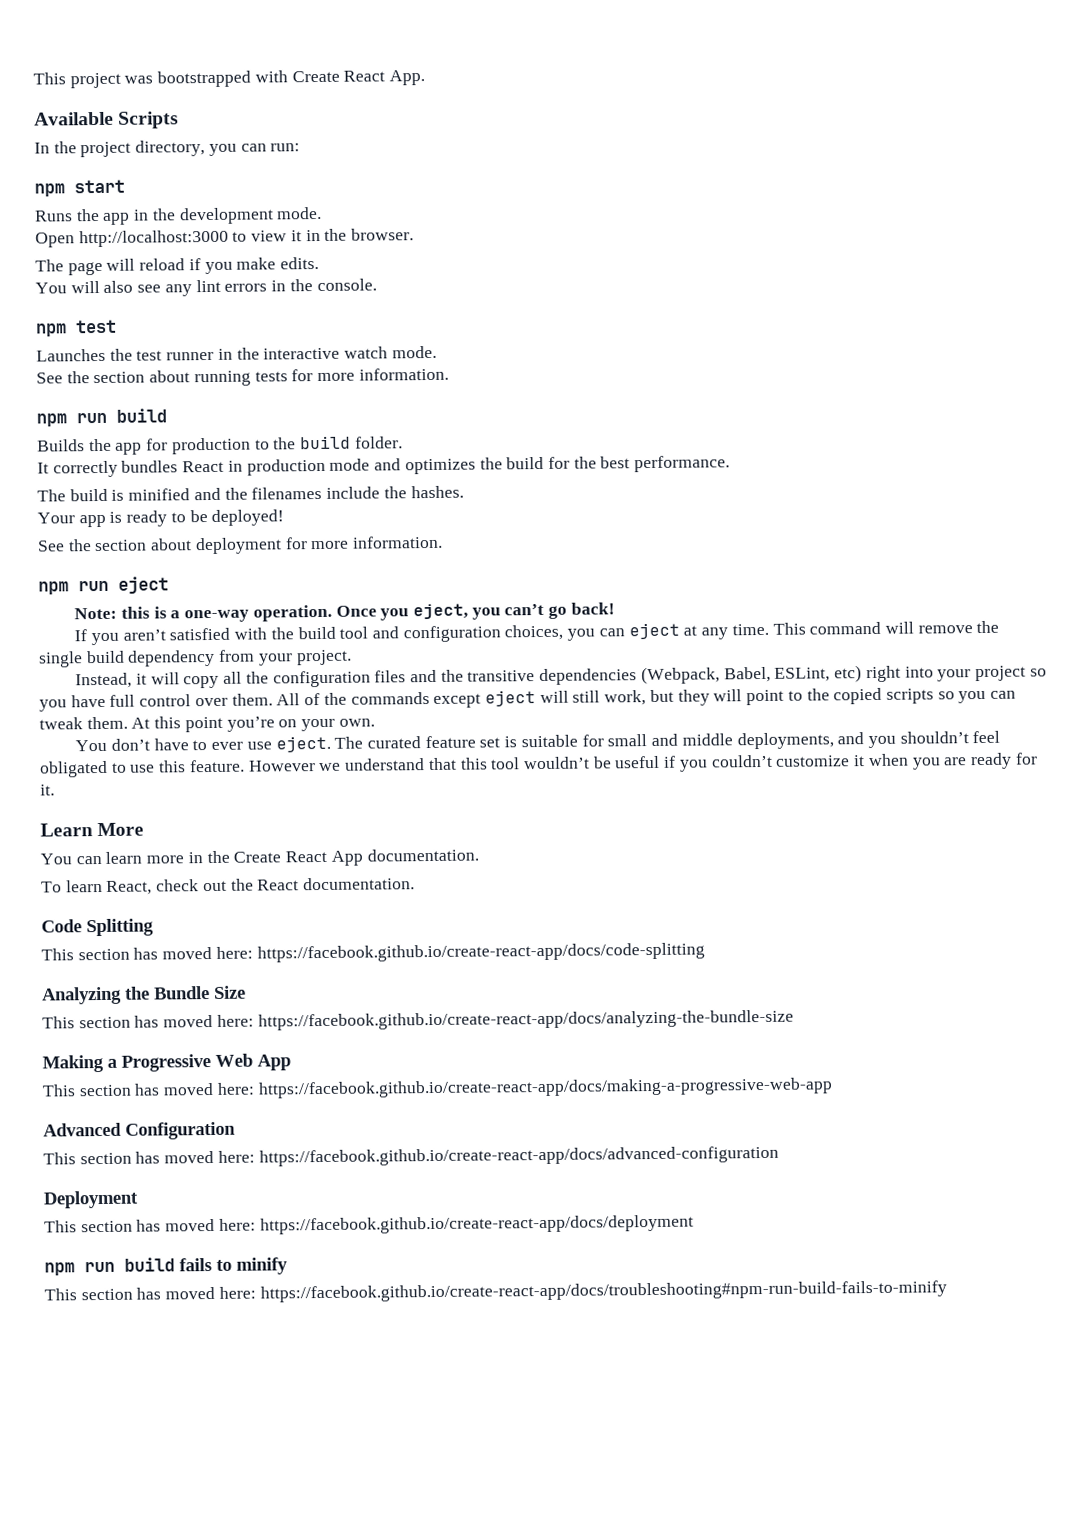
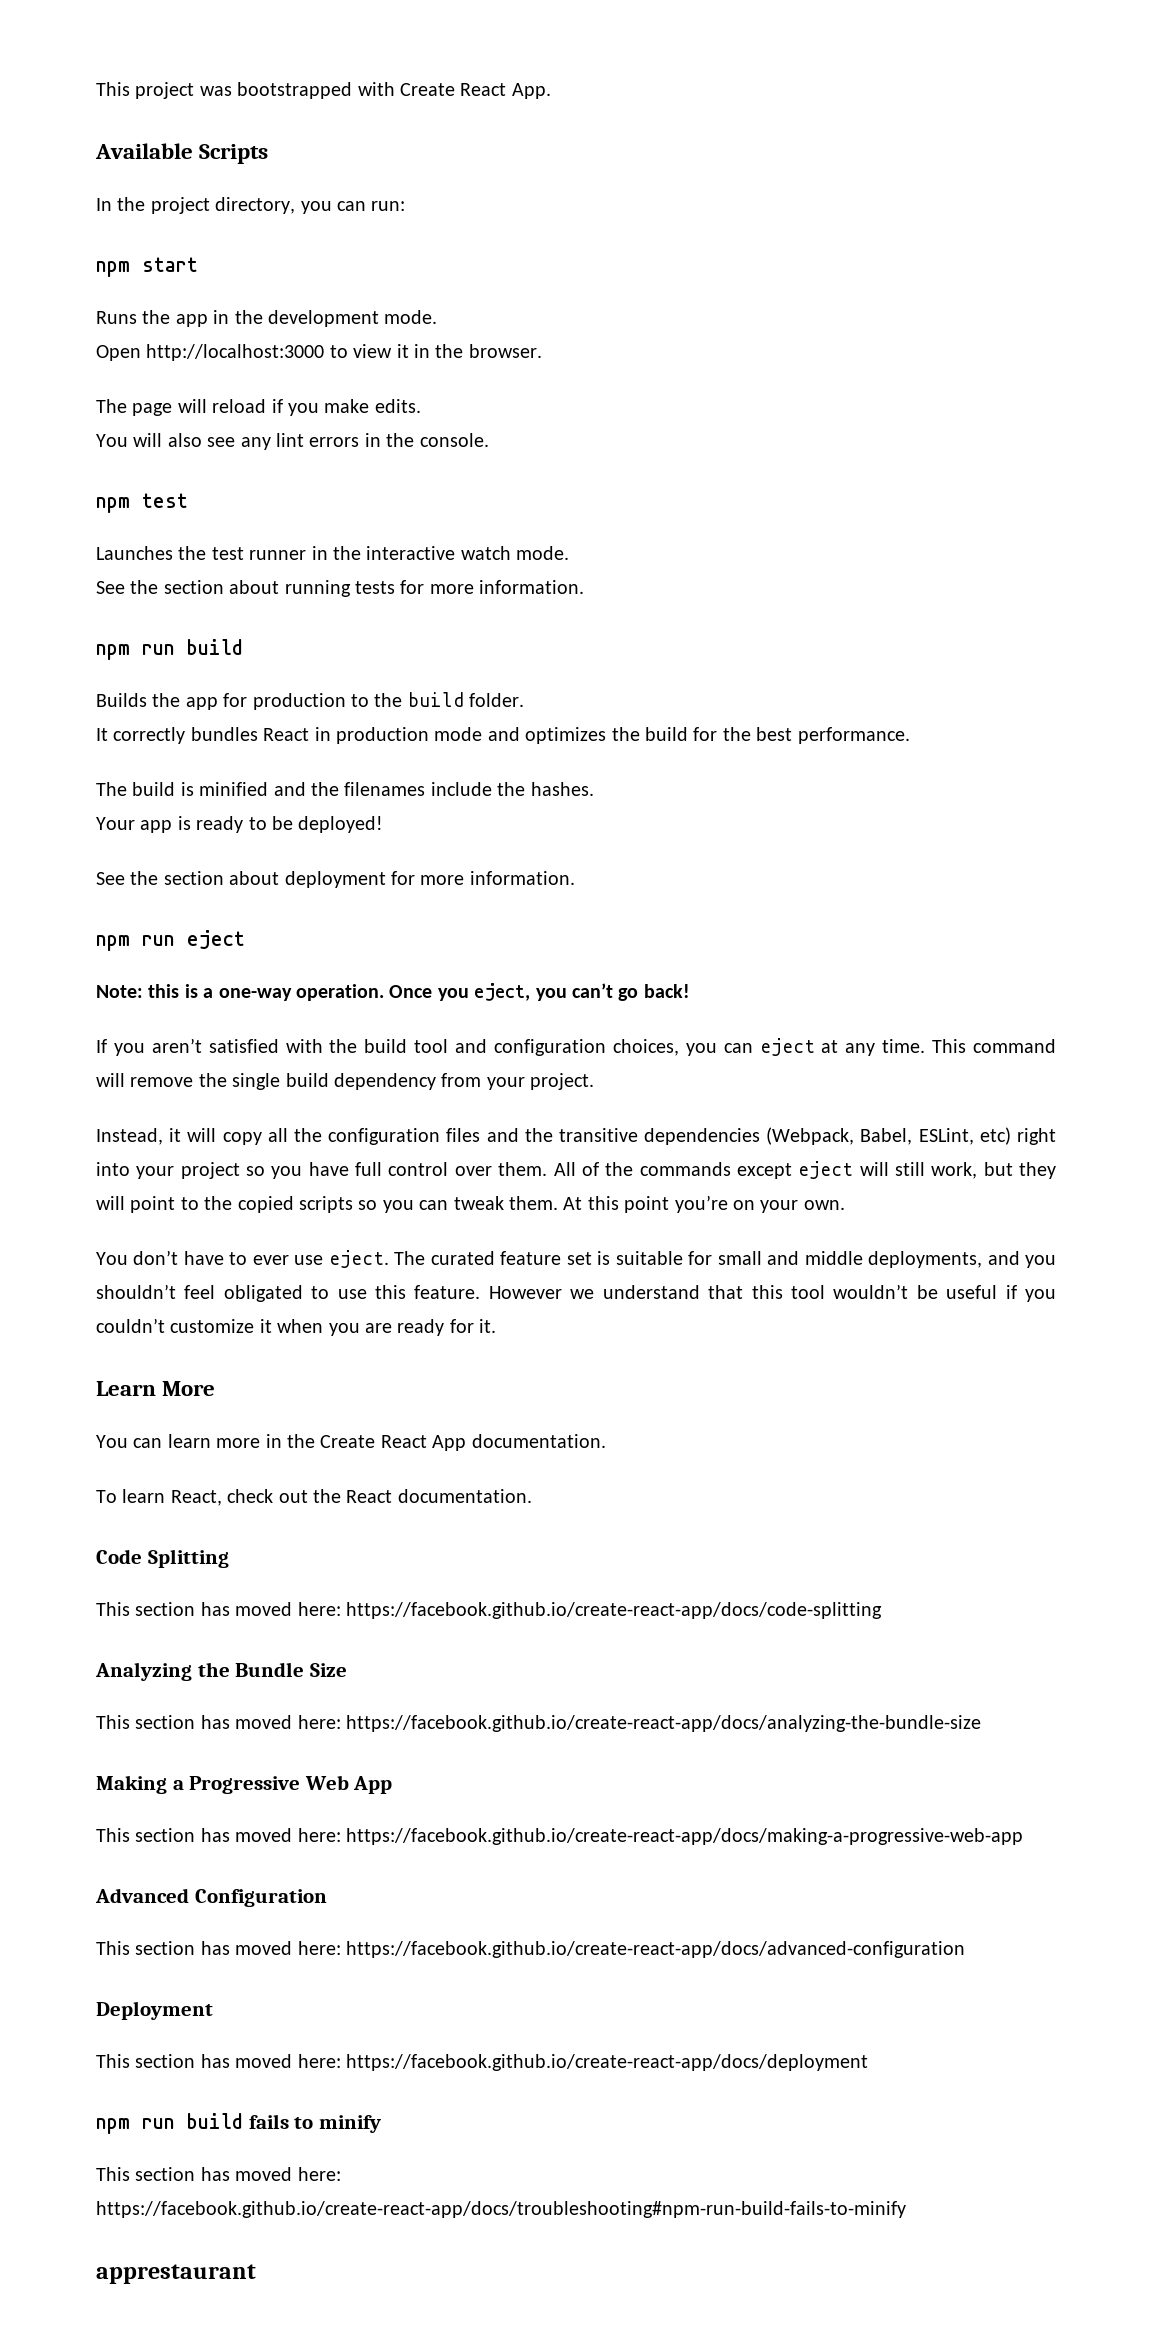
+ apprestaurant

